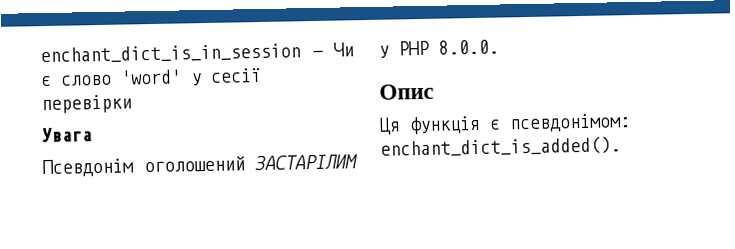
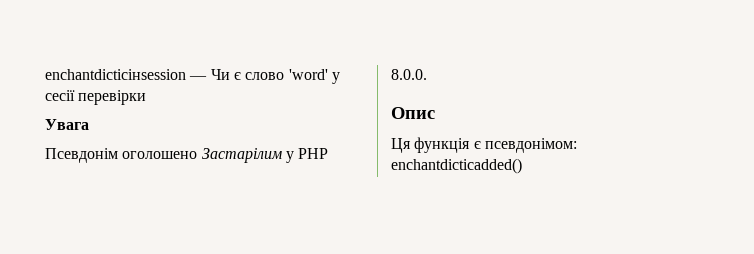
- enchant_dict_is_in_session — Чи є слово 'word' у сесії перевірки
+ enchantdictісінsession — Чи є слово 'word' у сесії перевірки
- Псевдонім оголошений ЗАСТАРІЛИМ у PHP 8.0.0.
+ Псевдонім оголошено Застарілим у PHP 8.0.0.
- Ця функція є псевдонімом: enchant_dict_is_added().
+ Ця функція є псевдонімом: enchantdictісadded()

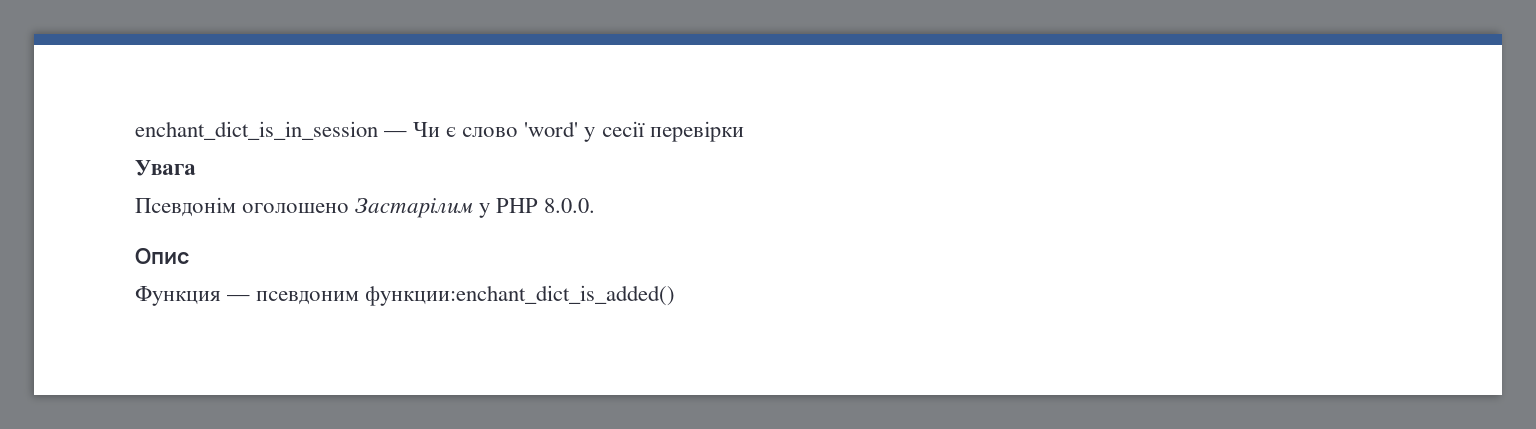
- enchantdictісінsession — Чи є слово 'word' у сесії перевірки
+ enchant_dict_is_in_session — Чи є слово 'word' у сесії перевірки
- Ця функція є псевдонімом: enchantdictісadded()
+ Функция — псевдоним функции:enchant_dict_is_added()

